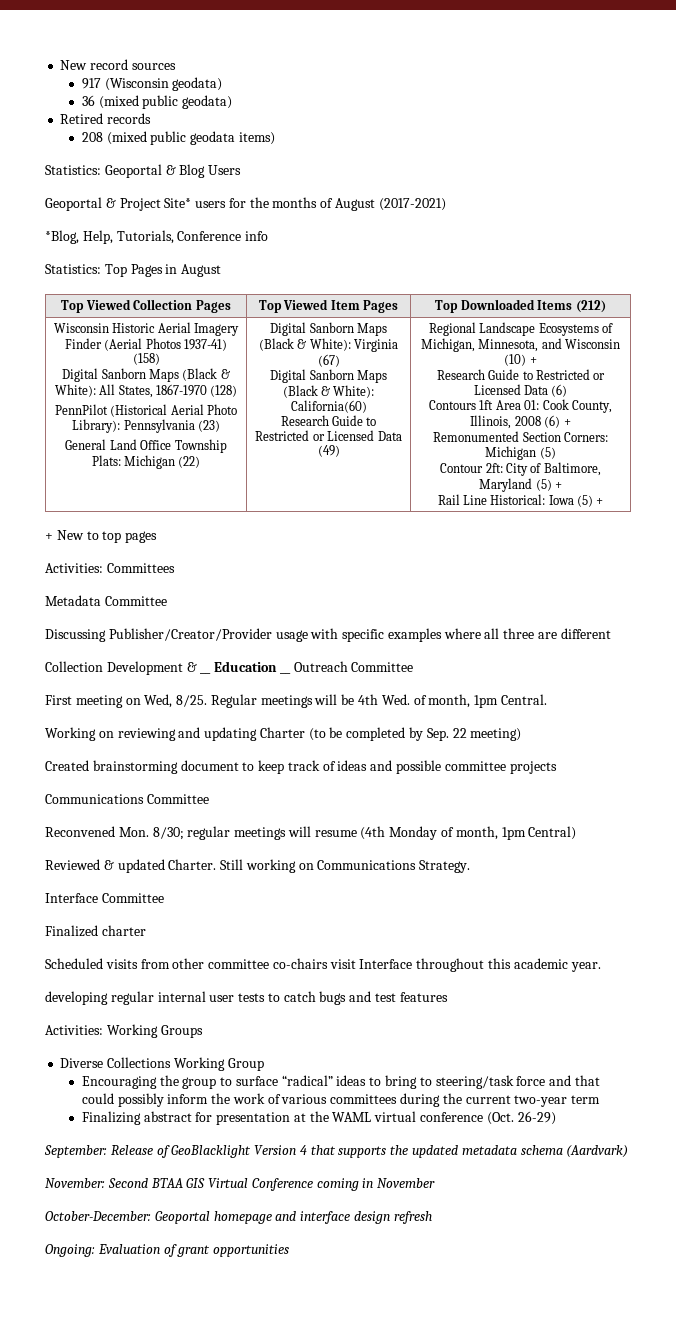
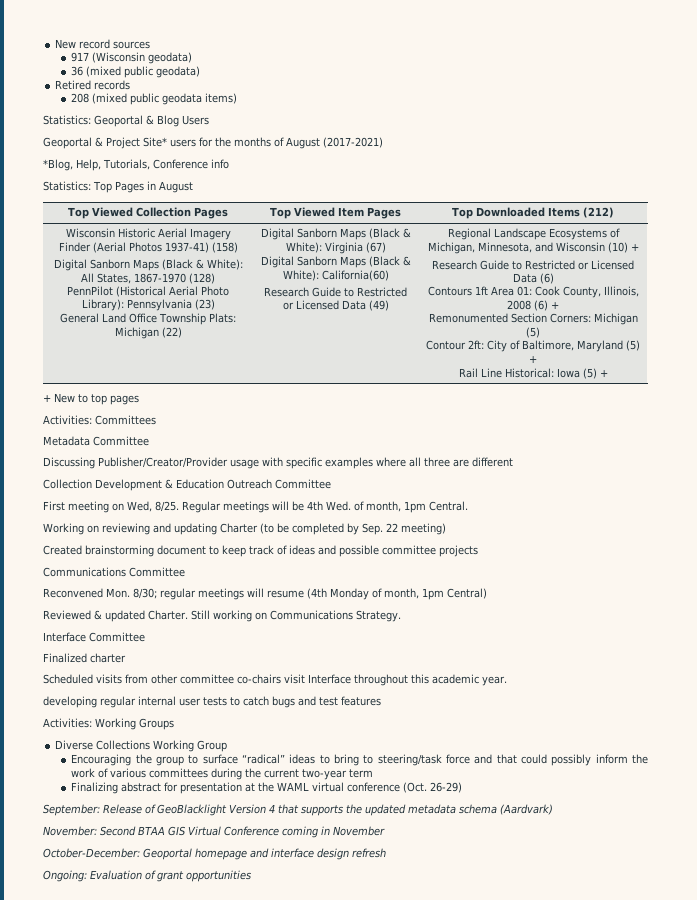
- Collection Development & __ Education __ Outreach Committee
+ Collection Development & Education Outreach Committee

